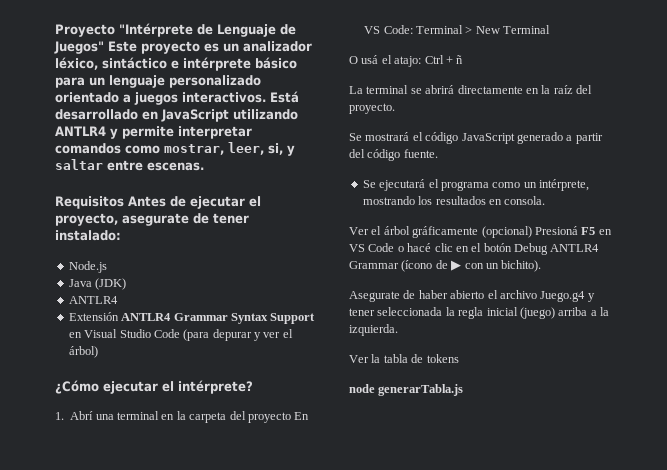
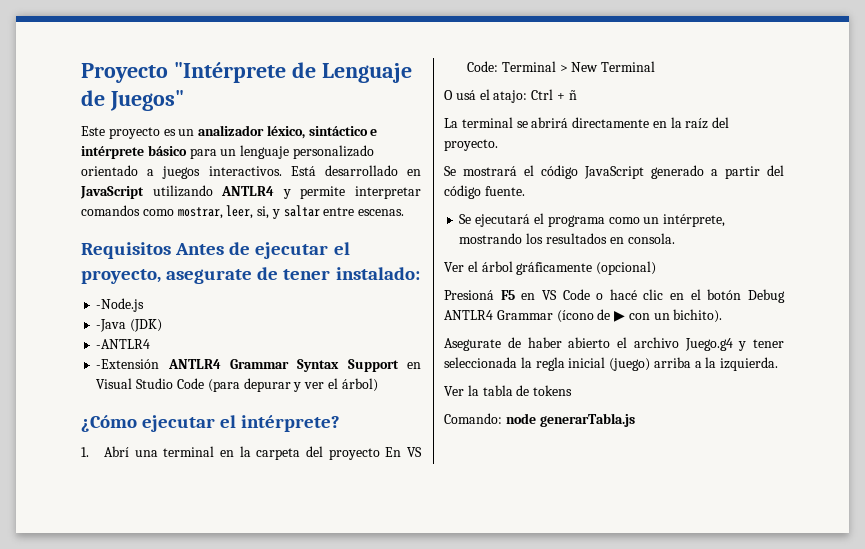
- Proyecto "Intérprete de Lenguaje de Juegos" Este proyecto es un analizador léxico, sintáctico e intérprete básico para un lenguaje personalizado orientado a juegos interactivos.
+ Proyecto "Intérprete de Lenguaje de Juegos"
+ Este proyecto es un analizador léxico, sintáctico e intérprete básico para un lenguaje personalizado orientado a juegos interactivos.
- Node.js
- Java (JDK)
- ANTLR4
- Extensión ANTLR4 Grammar Syntax Support en Visual Studio Code (para depurar y ver el árbol)
+ -Node.js
+ -Java (JDK)
+ -ANTLR4
+ -Extensión ANTLR4 Grammar Syntax Support en Visual Studio Code (para depurar y ver el árbol)
- Ver el árbol gráficamente (opcional) Presioná F5 en VS Code o hacé clic en el botón Debug ANTLR4 Grammar (ícono de ▶ con un bichito).
+ Ver el árbol gráficamente (opcional)
+ Presioná F5 en VS Code o hacé clic en el botón Debug ANTLR4 Grammar (ícono de ▶ con un bichito).
- node generarTabla.js
+ Comando: node generarTabla.js

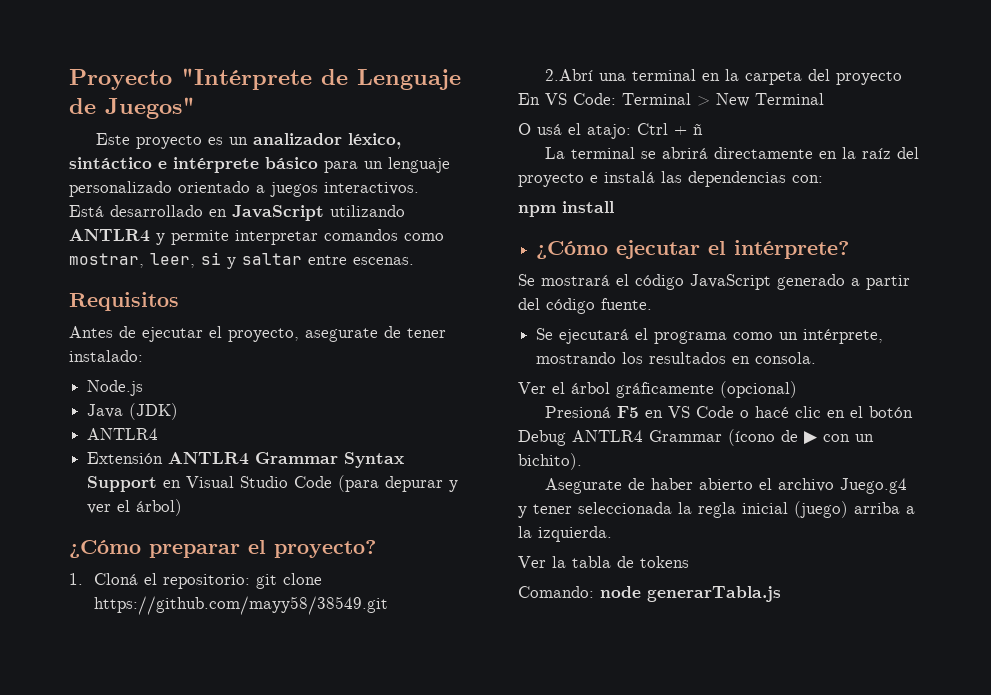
- Este proyecto es un analizador léxico, sintáctico e intérprete básico para un lenguaje personalizado orientado a juegos interactivos. Está desarrollado en JavaScript utilizando ANTLR4 y permite interpretar comandos como mostrar, leer, si, y saltar entre escenas.
+ Este proyecto es un analizador léxico, sintáctico e intérprete básico para un lenguaje personalizado orientado a juegos interactivos.
+ Está desarrollado en JavaScript utilizando ANTLR4 y permite interpretar comandos como mostrar, leer, si y saltar entre escenas.
- Requisitos Antes de ejecutar el proyecto, asegurate de tener instalado:
+ Requisitos
+ Antes de ejecutar el proyecto, asegurate de tener instalado:
- -Node.js
- -Java (JDK)
- -ANTLR4
- -Extensión ANTLR4 Grammar Syntax Support en Visual Studio Code (para depurar y ver el árbol)
+ Node.js
+ Java (JDK)
+ ANTLR4
+ Extensión ANTLR4 Grammar Syntax Support en Visual Studio Code (para depurar y ver el árbol)
- ¿Cómo ejecutar el intérprete?
- 1. Abrí una terminal en la carpeta del proyecto En VS Code: Terminal > New Terminal
+ ¿Cómo preparar el proyecto?
+ 1. Cloná el repositorio: git clone https://github.com/mayy58/38549.git
+ 2.Abrí una terminal en la carpeta del proyecto En VS Code: Terminal > New Terminal
- La terminal se abrirá directamente en la raíz del proyecto.
+ La terminal se abrirá directamente en la raíz del proyecto e instalá las dependencias con:
+ npm install
+ ¿Cómo ejecutar el intérprete?

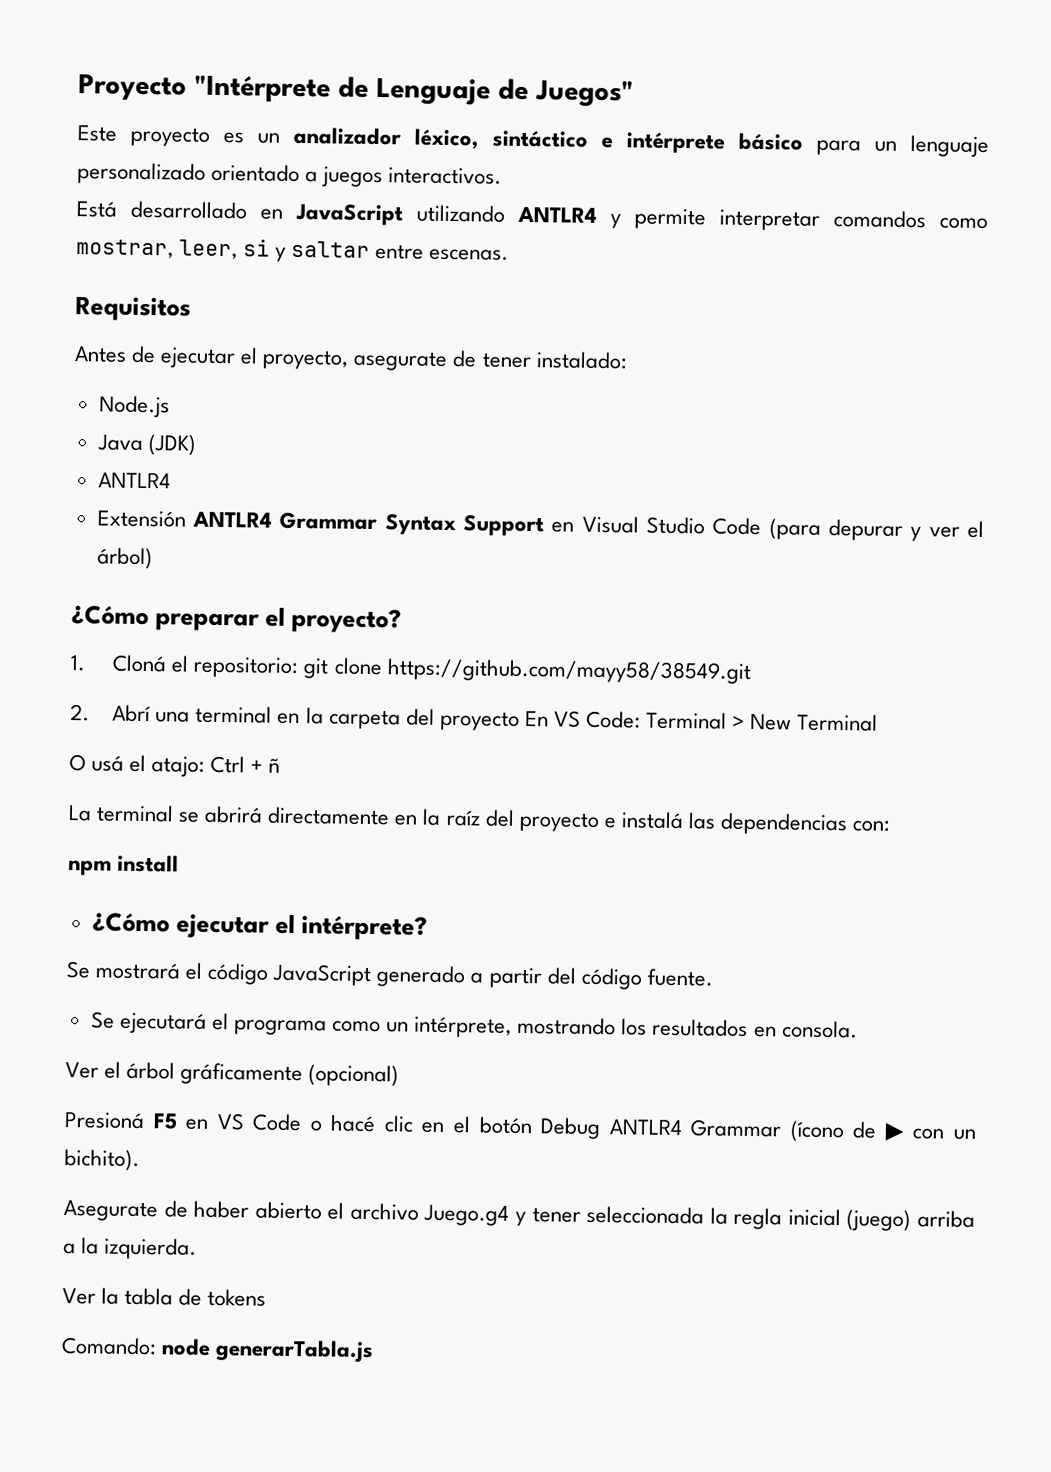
- 2.Abrí una terminal en la carpeta del proyecto En VS Code: Terminal > New Terminal
+ 2. Abrí una terminal en la carpeta del proyecto En VS Code: Terminal > New Terminal

